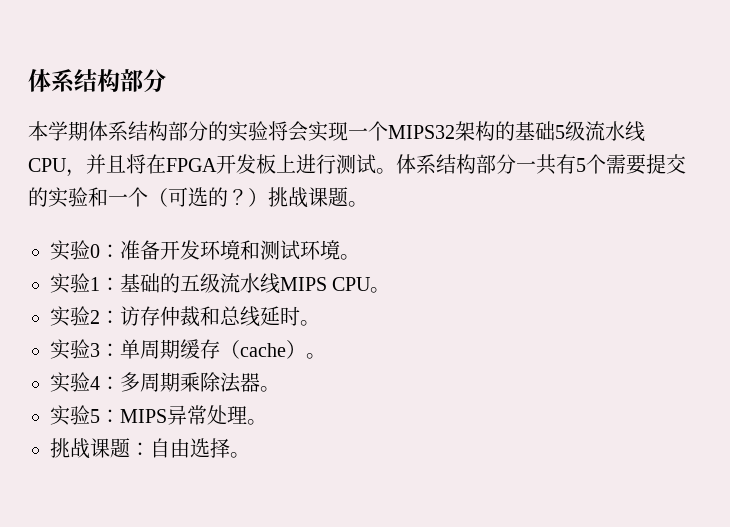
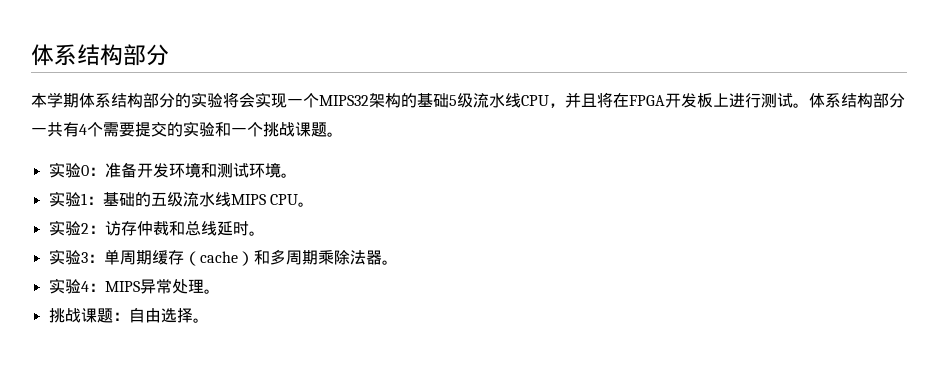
- 体系结构部分一共有5个需要提交的实验和一个（可选的？）挑战课题。
+ 体系结构部分一共有4个需要提交的实验和一个挑战课题。
- 实验3：单周期缓存（cache）。
- 实验4：多周期乘除法器。
+ 实验3：单周期缓存（cache）和多周期乘除法器。
- 实验5：MIPS异常处理。
+ 实验4：MIPS异常处理。

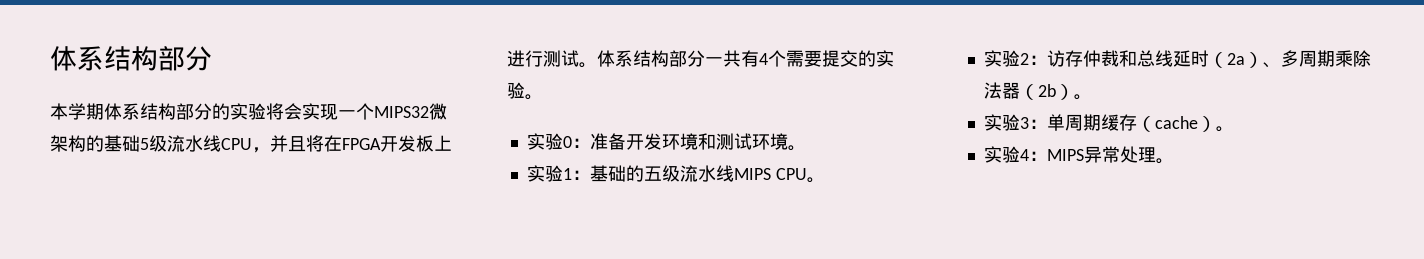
- 本学期体系结构部分的实验将会实现一个MIPS32架构的基础5级流水线CPU，并且将在FPGA开发板上进行测试。
+ 本学期体系结构部分的实验将会实现一个MIPS32微架构的基础5级流水线CPU，并且将在FPGA开发板上进行测试。
- 体系结构部分一共有4个需要提交的实验和一个挑战课题。
+ 体系结构部分一共有4个需要提交的实验。
- 实验2：访存仲裁和总线延时。
+ 实验2：访存仲裁和总线延时（2a）、多周期乘除法器（2b）。
- 实验3：单周期缓存（cache）和多周期乘除法器。
+ 实验3：单周期缓存（cache）。
- 挑战课题：自由选择。

